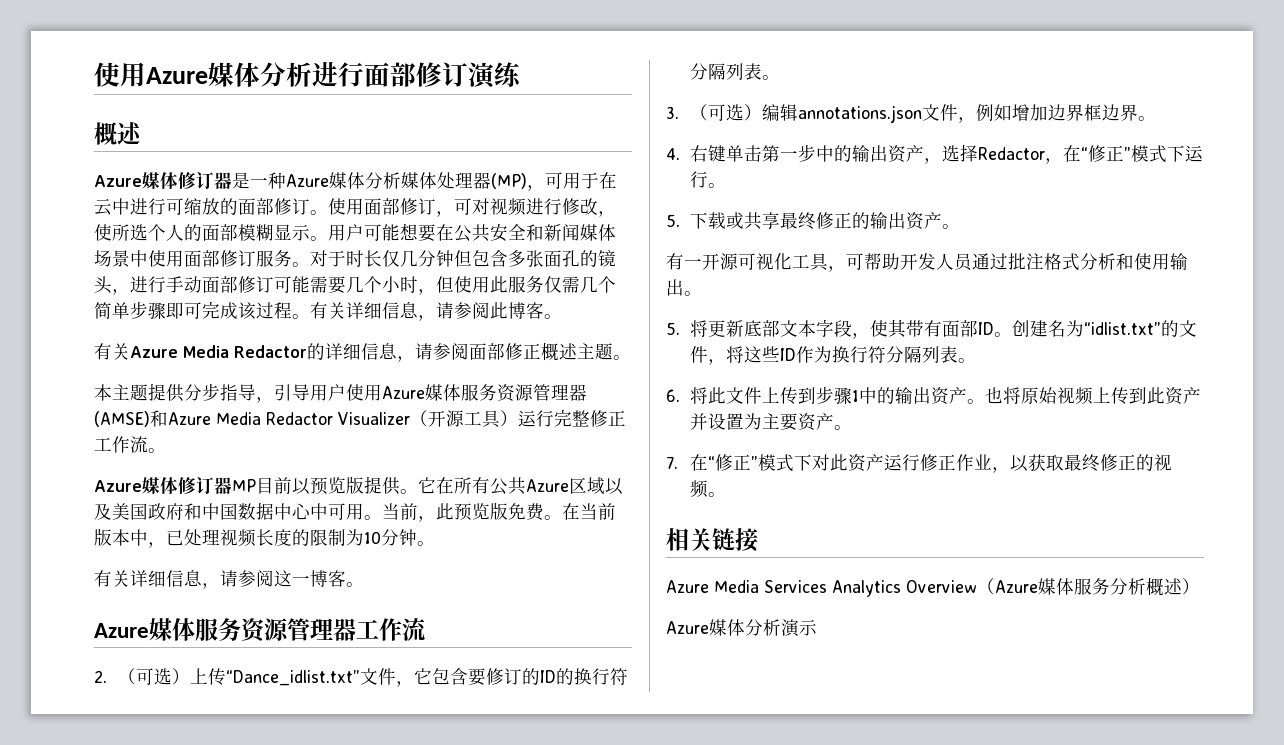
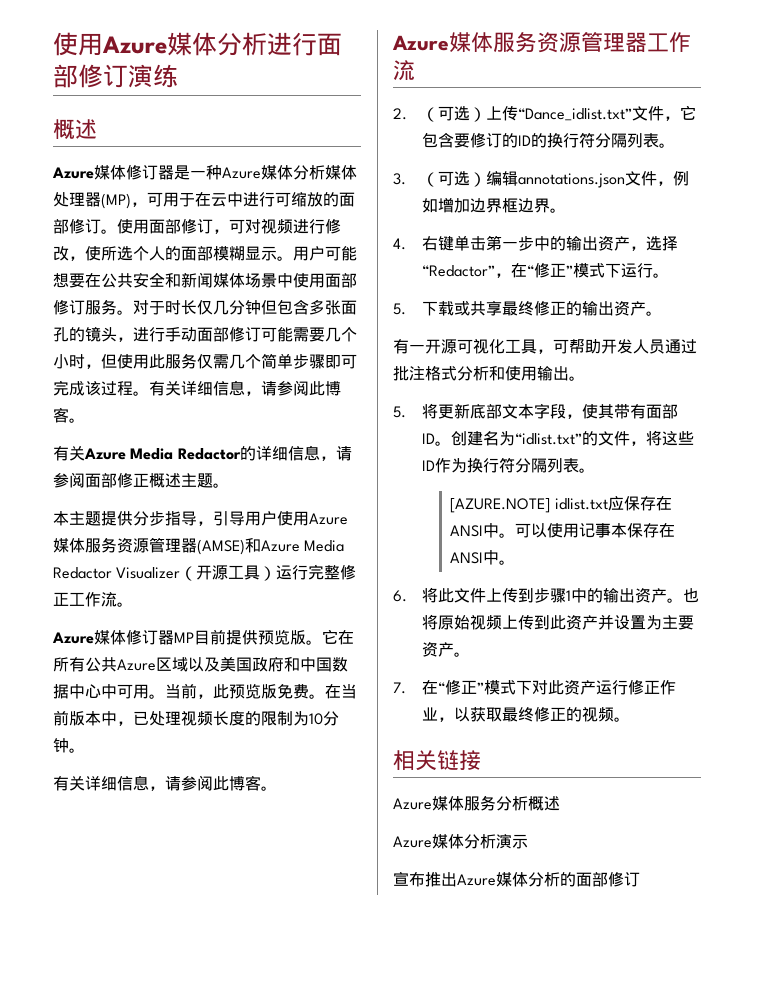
- Azure媒体修订器MP目前以预览版提供。
+ Azure媒体修订器MP目前提供预览版。
  在当前版本中，已处理视频长度的限制为10分钟。
- 有关详细信息，请参阅这一博客。
+ 有关详细信息，请参阅此博客。
- 4.右键单击第一步中的输出资产，选择Redactor，在“修正”模式下运行。
+ 4.右键单击第一步中的输出资产，选择“Redactor”，在“修正”模式下运行。
+ [AZURE.NOTE] idlist.txt应保存在ANSI中。可以使用记事本保存在ANSI中。
- Azure Media Services Analytics Overview（Azure媒体服务分析概述）
+ Azure媒体服务分析概述
+ 宣布推出Azure媒体分析的面部修订

